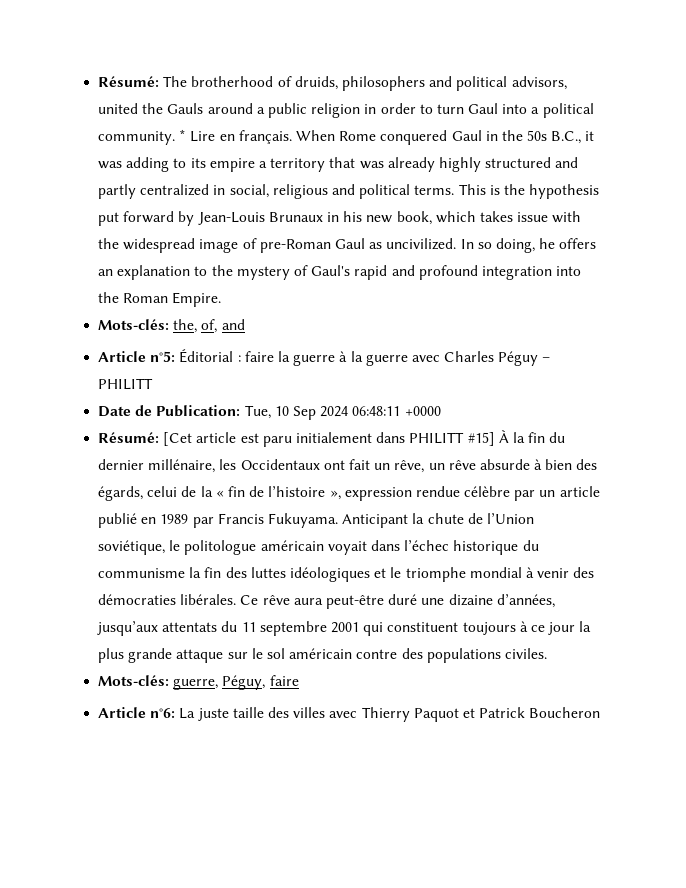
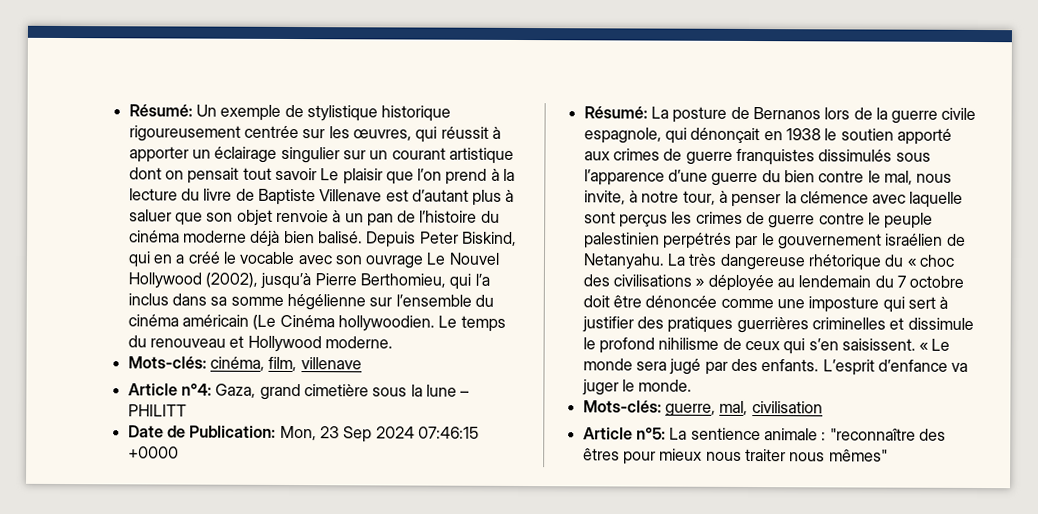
- Résumé: The brotherhood of druids, philosophers and political advisors, united the Gauls around a public religion in order to turn Gaul into a political community. * Lire en français. When Rome conquered Gaul in the 50s B.C., it was adding to its empire a territory that was already highly structured and partly centralized in social, religious and political terms. This is the hypothesis put forward by Jean-Louis Brunaux in his new book, which takes issue with the widespread image of pre-Roman Gaul as uncivilized. In so doing, he offers an explanation to the mystery of Gaul's rapid and profound integration into the Roman Empire.
- Mots-clés: the, of, and
- Article n°5: Éditorial : faire la guerre à la guerre avec Charles Péguy – PHILITT
+ Résumé: Un exemple de stylistique historique rigoureusement centrée sur les œuvres, qui réussit à apporter un éclairage singulier sur un courant artistique dont on pensait tout savoir Le plaisir que l’on prend à la lecture du livre de Baptiste Villenave est d’autant plus à saluer que son objet renvoie à un pan de l’histoire du cinéma moderne déjà bien balisé. Depuis Peter Biskind, qui en a créé le vocable avec son ouvrage Le Nouvel Hollywood (2002), jusqu’à Pierre Berthomieu, qui l’a inclus dans sa somme hégélienne sur l’ensemble du cinéma américain (Le Cinéma hollywoodien. Le temps du renouveau et Hollywood moderne.
+ Mots-clés: cinéma, film, villenave
+ Article n°4: Gaza, grand cimetière sous la lune – PHILITT
- Date de Publication: Tue, 10 Sep 2024 06:48:11 +0000
+ Date de Publication: Mon, 23 Sep 2024 07:46:15 +0000
- Résumé: [Cet article est paru initialement dans PHILITT #15] À la fin du dernier millénaire, les Occidentaux ont fait un rêve, un rêve absurde à bien des égards, celui de la « fin de l’histoire », expression rendue célèbre par un article publié en 1989 par Francis Fukuyama. Anticipant la chute de l’Union soviétique, le politologue américain voyait dans l’échec historique du communisme la fin des luttes idéologiques et le triomphe mondial à venir des démocraties libérales. Ce rêve aura peut-être duré une dizaine d’années, jusqu’aux attentats du 11 septembre 2001 qui constituent toujours à ce jour la plus grande attaque sur le sol américain contre des populations civiles.
+ Résumé: La posture de Bernanos lors de la guerre civile espagnole, qui dénonçait en 1938 le soutien apporté aux crimes de guerre franquistes dissimulés sous l’apparence d’une guerre du bien contre le mal, nous invite, à notre tour, à penser la clémence avec laquelle sont perçus les crimes de guerre contre le peuple palestinien perpétrés par le gouvernement israélien de Netanyahu. La très dangereuse rhétorique du « choc des civilisations » déployée au lendemain du 7 octobre doit être dénoncée comme une imposture qui sert à justifier des pratiques guerrières criminelles et dissimule le profond nihilisme de ceux qui s’en saisissent. « Le monde sera jugé par des enfants. L’esprit d’enfance va juger le monde.
- Mots-clés: guerre, Péguy, faire
- Article n°6: La juste taille des villes avec Thierry Paquot et Patrick Boucheron
+ Mots-clés: guerre, mal, civilisation
+ Article n°5: La sentience animale : "reconnaître des êtres pour mieux nous traiter nous mêmes"

